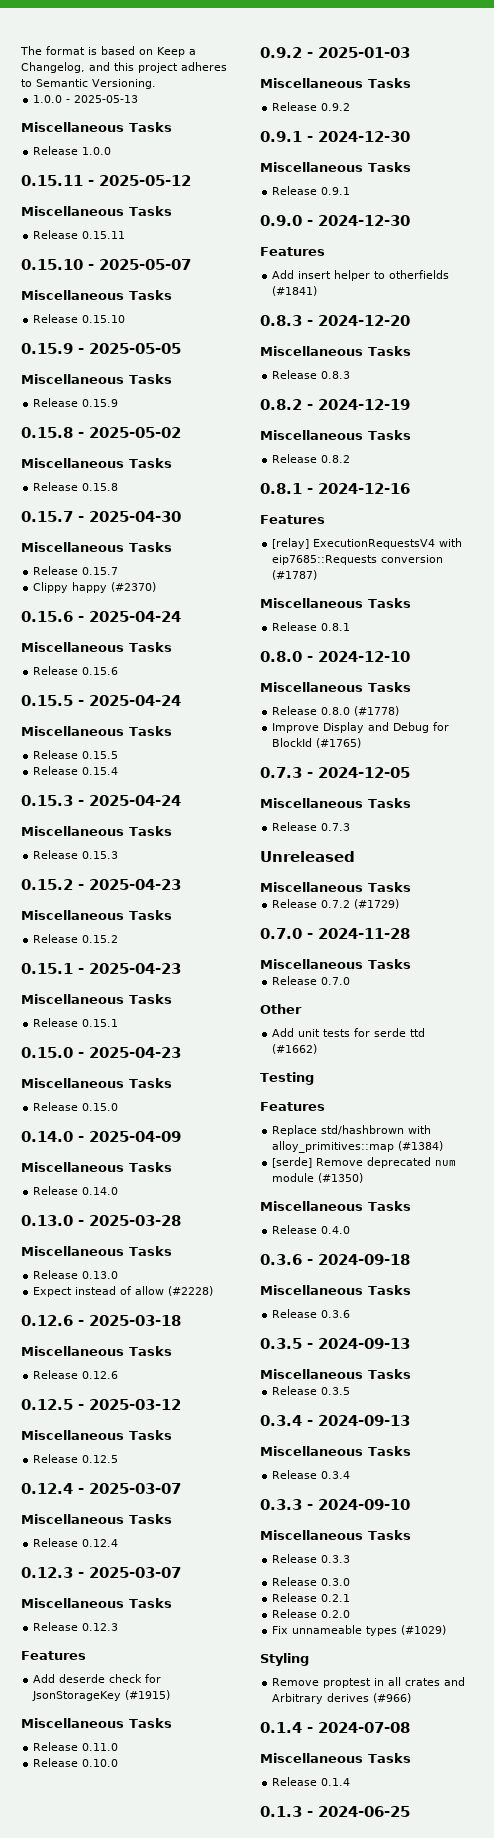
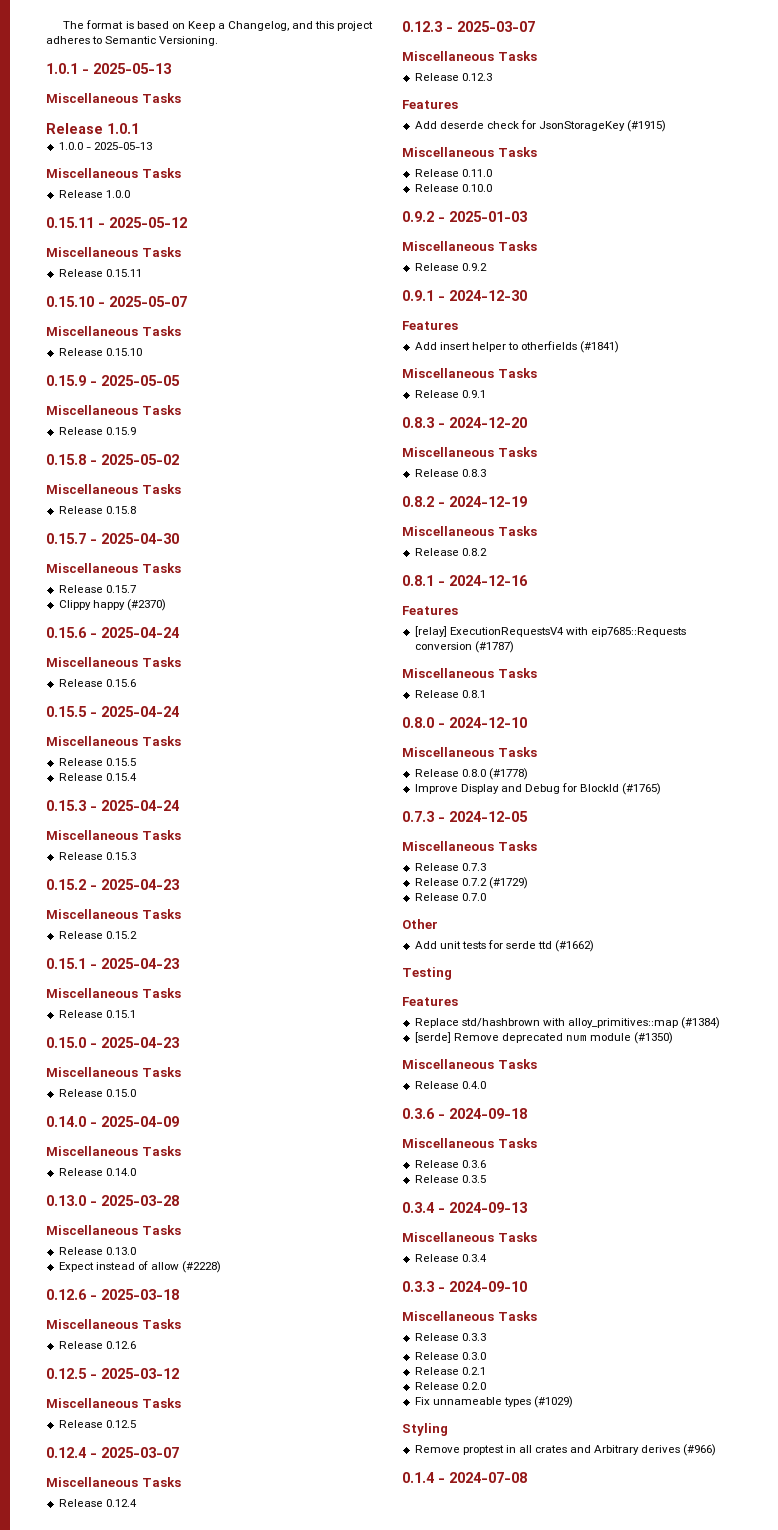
+ 1.0.1 - 2025-05-13
+ Miscellaneous Tasks
+ Release 1.0.1
  0.9.1 - 2024-12-30
- Miscellaneous Tasks
- Release 0.9.1
- 0.9.0 - 2024-12-30
  Add insert helper to otherfields (#1841)
+ Miscellaneous Tasks
+ Release 0.9.1
- Unreleased
- Miscellaneous Tasks
- 0.7.0 - 2024-11-28
- Miscellaneous Tasks
- 0.3.5 - 2024-09-13
- Miscellaneous Tasks
  0.1.4 - 2024-07-08
- Miscellaneous Tasks
- Release 0.1.4
- 0.1.3 - 2024-06-25

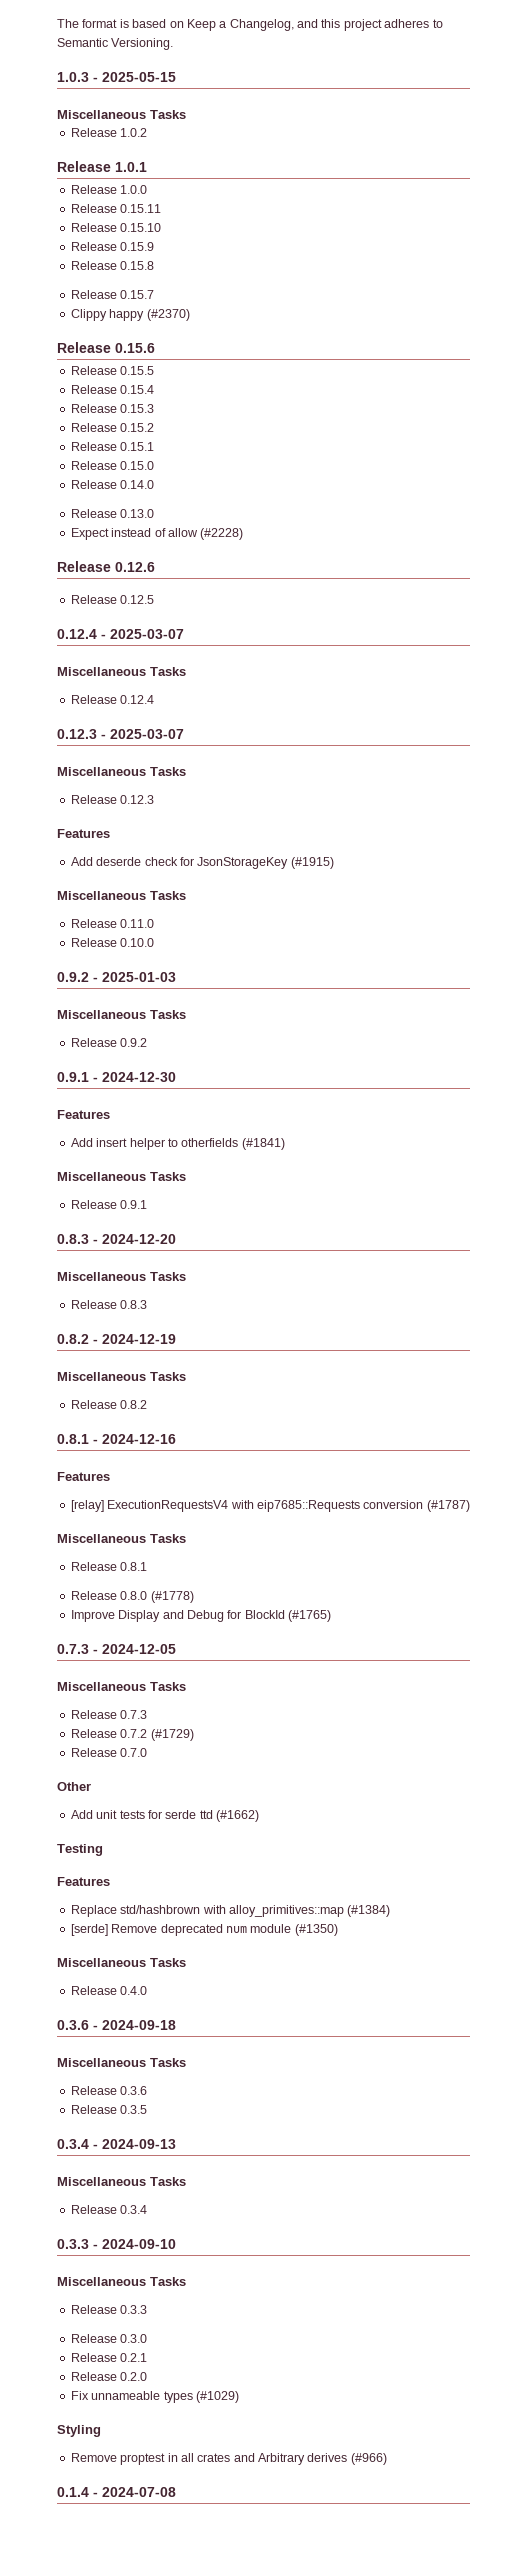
- 1.0.1 - 2025-05-13
+ 1.0.3 - 2025-05-15
  Miscellaneous Tasks
+ Release 1.0.2
- 1.0.0 - 2025-05-13
- Miscellaneous Tasks
  Release 1.0.0
- 0.15.11 - 2025-05-12
- Miscellaneous Tasks
  Release 0.15.11
- 0.15.10 - 2025-05-07
- Miscellaneous Tasks
  Release 0.15.10
- 0.15.9 - 2025-05-05
- Miscellaneous Tasks
  Release 0.15.9
- 0.15.8 - 2025-05-02
- Miscellaneous Tasks
  Release 0.15.8
- 0.15.7 - 2025-04-30
- Miscellaneous Tasks
- 0.15.6 - 2025-04-24
- Miscellaneous Tasks
  Release 0.15.6
- 0.15.5 - 2025-04-24
- Miscellaneous Tasks
  Release 0.15.5
  Release 0.15.4
- 0.15.3 - 2025-04-24
- Miscellaneous Tasks
  Release 0.15.3
- 0.15.2 - 2025-04-23
- Miscellaneous Tasks
  Release 0.15.2
- 0.15.1 - 2025-04-23
- Miscellaneous Tasks
  Release 0.15.1
- 0.15.0 - 2025-04-23
- Miscellaneous Tasks
  Release 0.15.0
- 0.14.0 - 2025-04-09
- Miscellaneous Tasks
  Release 0.14.0
- 0.13.0 - 2025-03-28
- Miscellaneous Tasks
- 0.12.6 - 2025-03-18
- Miscellaneous Tasks
  Release 0.12.6
- 0.12.5 - 2025-03-12
- Miscellaneous Tasks
- 0.8.0 - 2024-12-10
- Miscellaneous Tasks

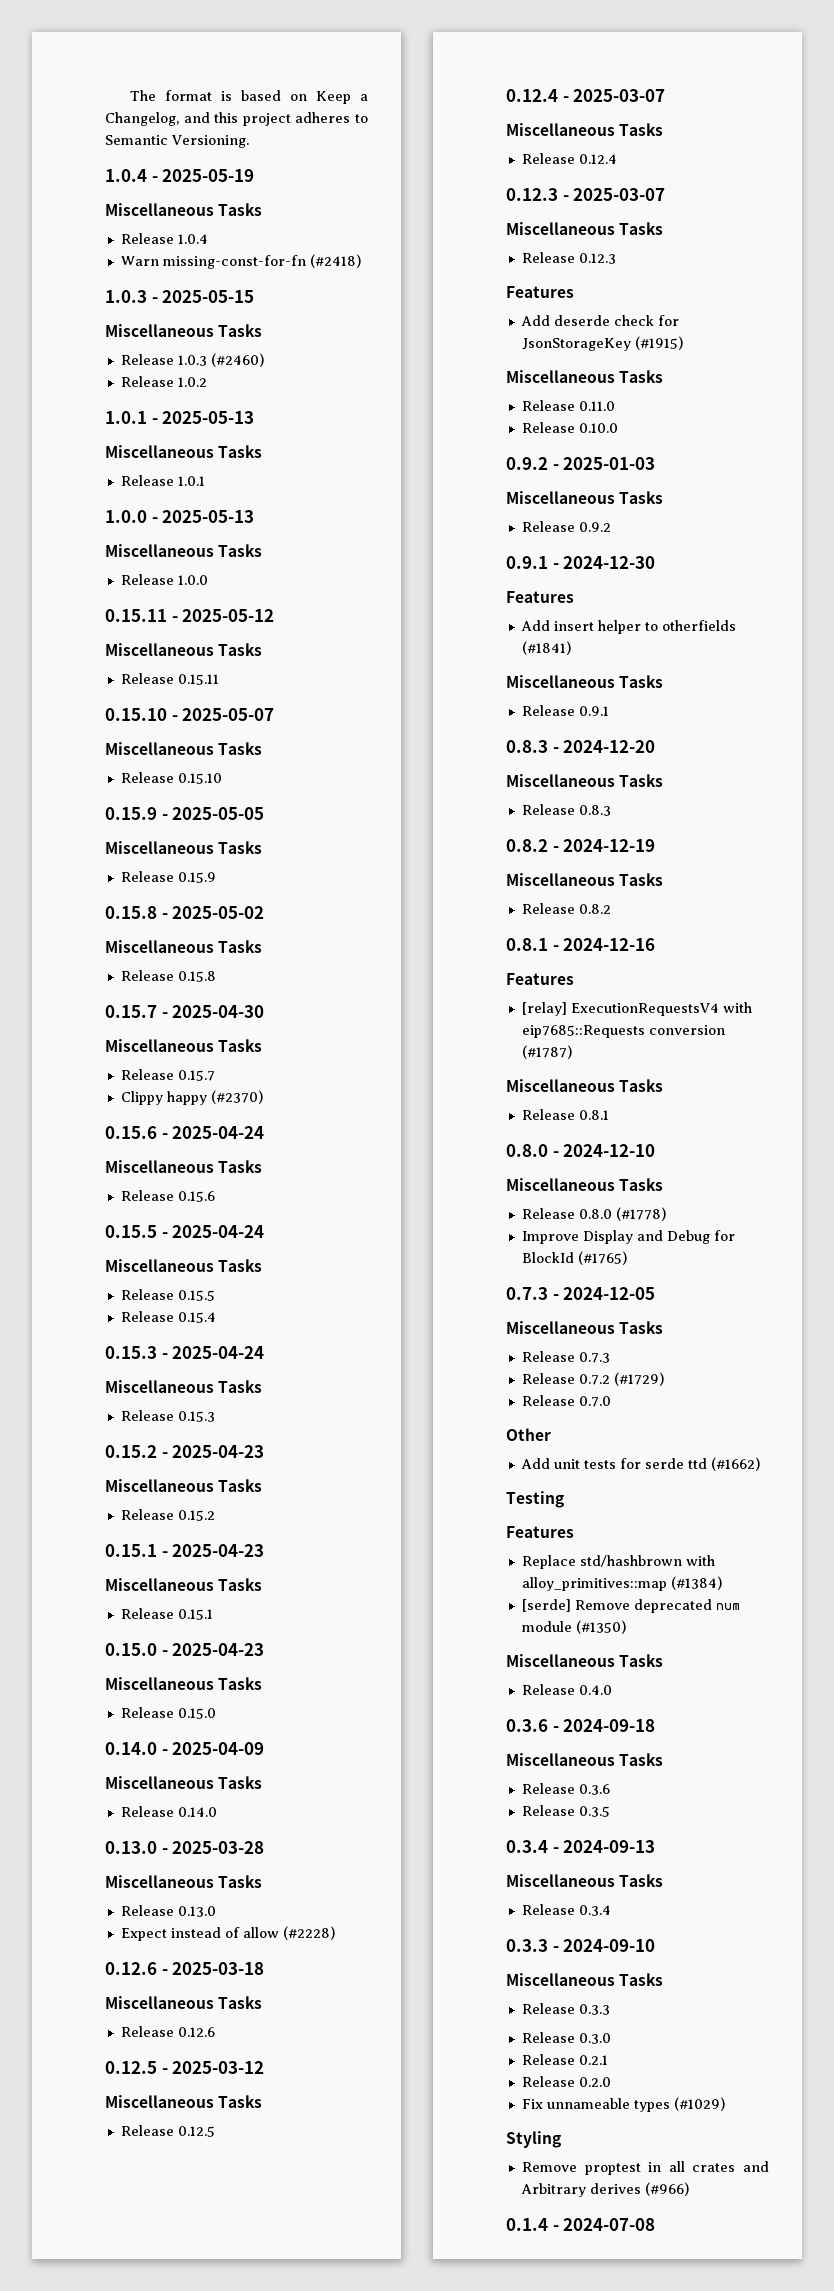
+ 1.0.4 - 2025-05-19
+ Miscellaneous Tasks
+ Release 1.0.4
+ Warn missing-const-for-fn (#2418)
+ Release 1.0.3 (#2460)
+ 1.0.1 - 2025-05-13
+ Miscellaneous Tasks
  Release 1.0.1
+ 1.0.0 - 2025-05-13
+ Miscellaneous Tasks
  Release 1.0.0
+ 0.15.11 - 2025-05-12
+ Miscellaneous Tasks
  Release 0.15.11
+ 0.15.10 - 2025-05-07
+ Miscellaneous Tasks
  Release 0.15.10
+ 0.15.9 - 2025-05-05
+ Miscellaneous Tasks
  Release 0.15.9
+ 0.15.8 - 2025-05-02
+ Miscellaneous Tasks
  Release 0.15.8
+ 0.15.7 - 2025-04-30
+ Miscellaneous Tasks
+ 0.15.6 - 2025-04-24
+ Miscellaneous Tasks
  Release 0.15.6
+ 0.15.5 - 2025-04-24
+ Miscellaneous Tasks
  Release 0.15.5
  Release 0.15.4
+ 0.15.3 - 2025-04-24
+ Miscellaneous Tasks
  Release 0.15.3
+ 0.15.2 - 2025-04-23
+ Miscellaneous Tasks
  Release 0.15.2
+ 0.15.1 - 2025-04-23
+ Miscellaneous Tasks
  Release 0.15.1
+ 0.15.0 - 2025-04-23
+ Miscellaneous Tasks
  Release 0.15.0
+ 0.14.0 - 2025-04-09
+ Miscellaneous Tasks
  Release 0.14.0
+ 0.13.0 - 2025-03-28
+ Miscellaneous Tasks
+ 0.12.6 - 2025-03-18
+ Miscellaneous Tasks
  Release 0.12.6
+ 0.12.5 - 2025-03-12
+ Miscellaneous Tasks
+ 0.8.0 - 2024-12-10
+ Miscellaneous Tasks

